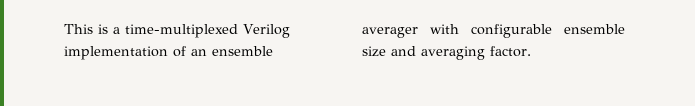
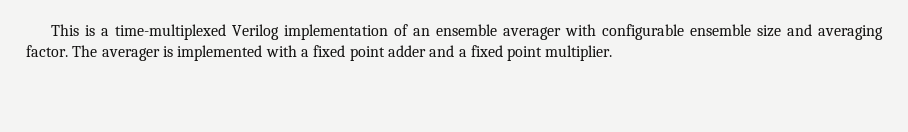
+ The averager is implemented with a fixed point adder and a fixed point multiplier.

